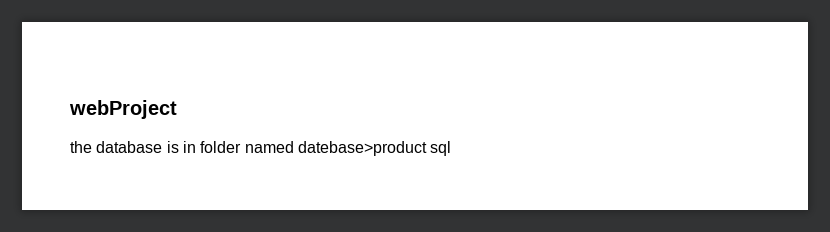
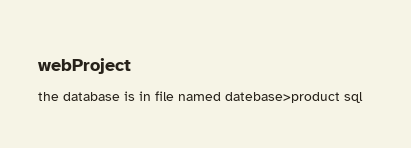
- the database is in folder named datebase>product sql
+ the database is in file named datebase>product sql

